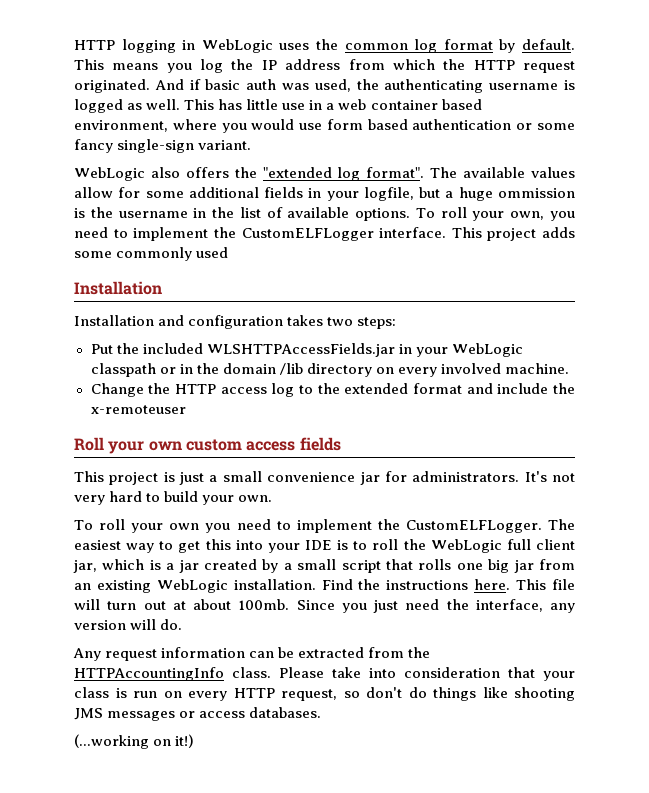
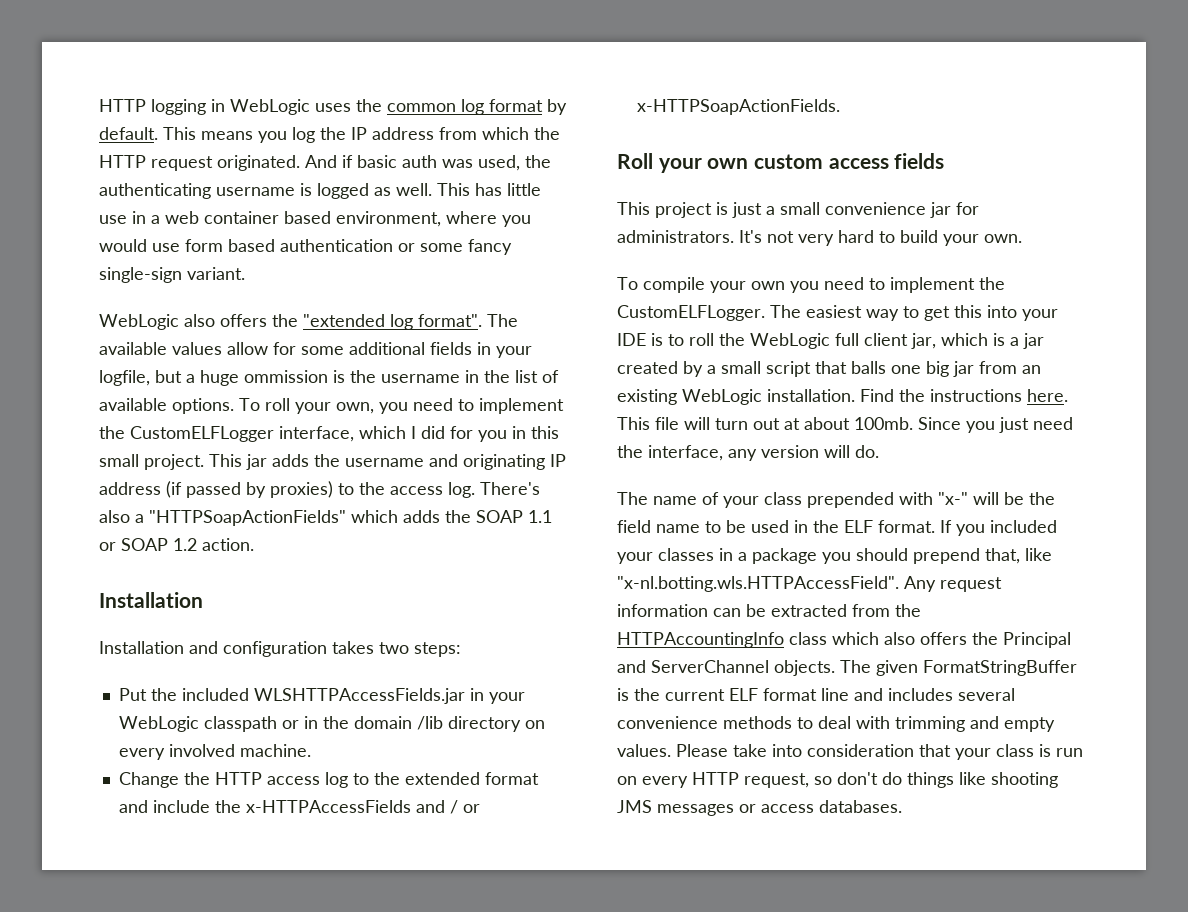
- To roll your own, you need to implement the CustomELFLogger interface. This project adds some commonly used
+ To roll your own, you need to implement the CustomELFLogger interface, which I did for you in this small project. This jar adds the username and originating IP address (if passed by proxies) to the access log. There's also a "HTTPSoapActionFields" which adds the SOAP 1.1 or SOAP 1.2 action.
- Change the HTTP access log to the extended format and include the x-remoteuser
+ Change the HTTP access log to the extended format and include the x-HTTPAccessFields and / or x-HTTPSoapActionFields.
- To roll your own you need to implement the CustomELFLogger.
+ To compile your own you need to implement the CustomELFLogger.
- The easiest way to get this into your IDE is to roll the WebLogic full client jar, which is a jar created by a small script that rolls one big jar from an existing WebLogic installation.
+ The easiest way to get this into your IDE is to roll the WebLogic full client jar, which is a jar created by a small script that balls one big jar from an existing WebLogic installation.
- Any request information can be extracted from the HTTPAccountingInfo class.
+ The name of your class prepended with "x-" will be the field name to be used in the ELF format. If you included your classes in a package you should prepend that, like "x-nl.botting.wls.HTTPAccessField". Any request information can be extracted from the HTTPAccountingInfo class which also offers the Principal and ServerChannel objects. The given FormatStringBuffer is the current ELF format line and includes several convenience methods to deal with trimming and empty values.
- (...working on it!)

